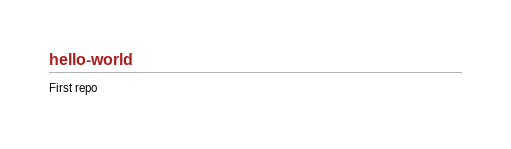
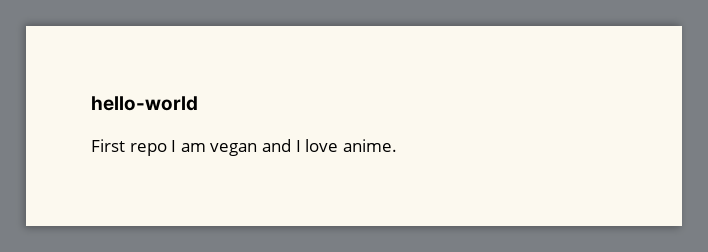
- First repo
+ First repo I am vegan and I love anime.

